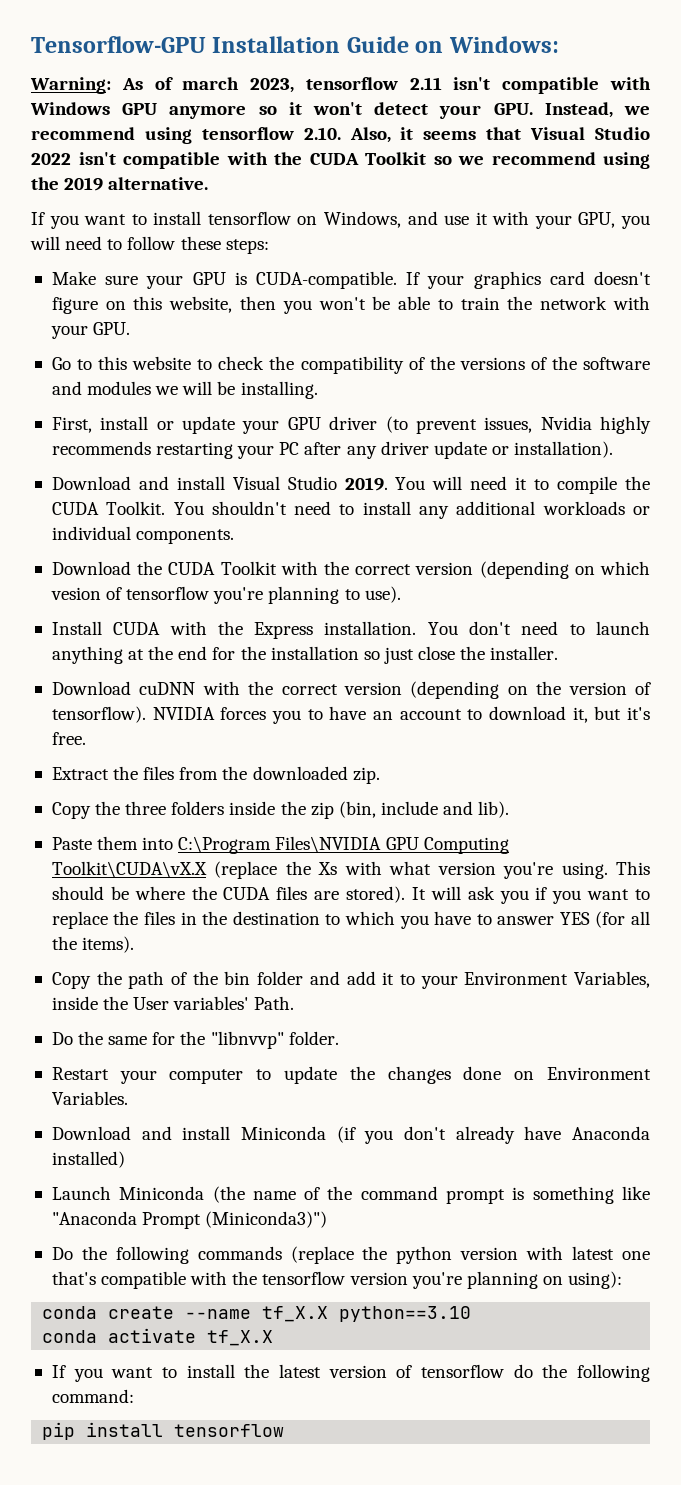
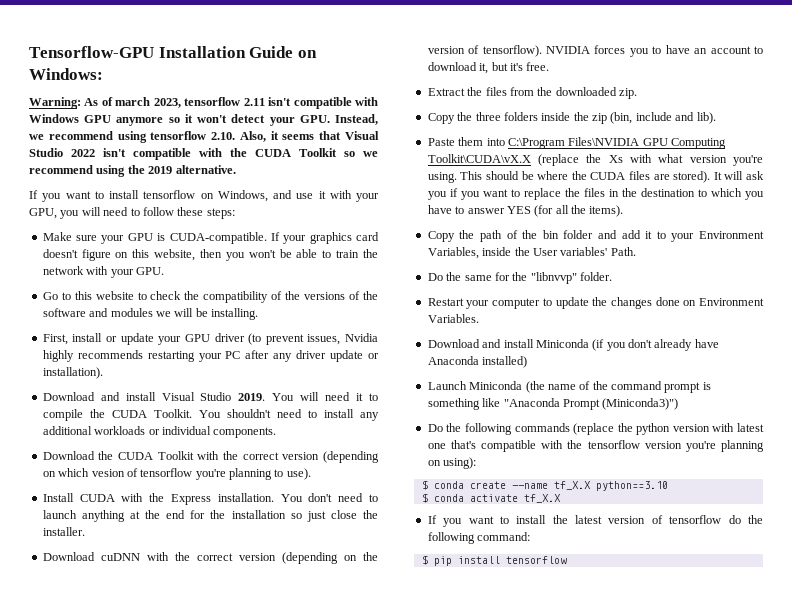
- conda create --name tf_X.X python==3.10
+ $ conda create --name tf_X.X python==3.10
- conda activate tf_X.X
+ $ conda activate tf_X.X
- pip install tensorflow
+ $ pip install tensorflow

